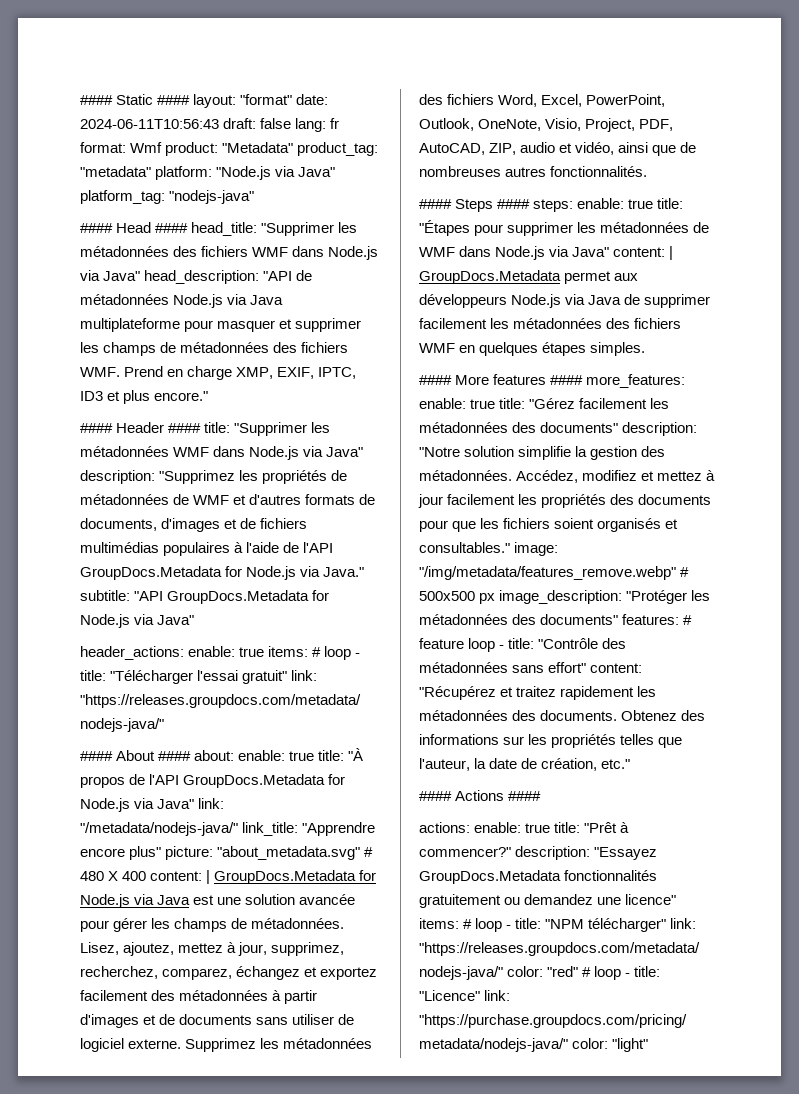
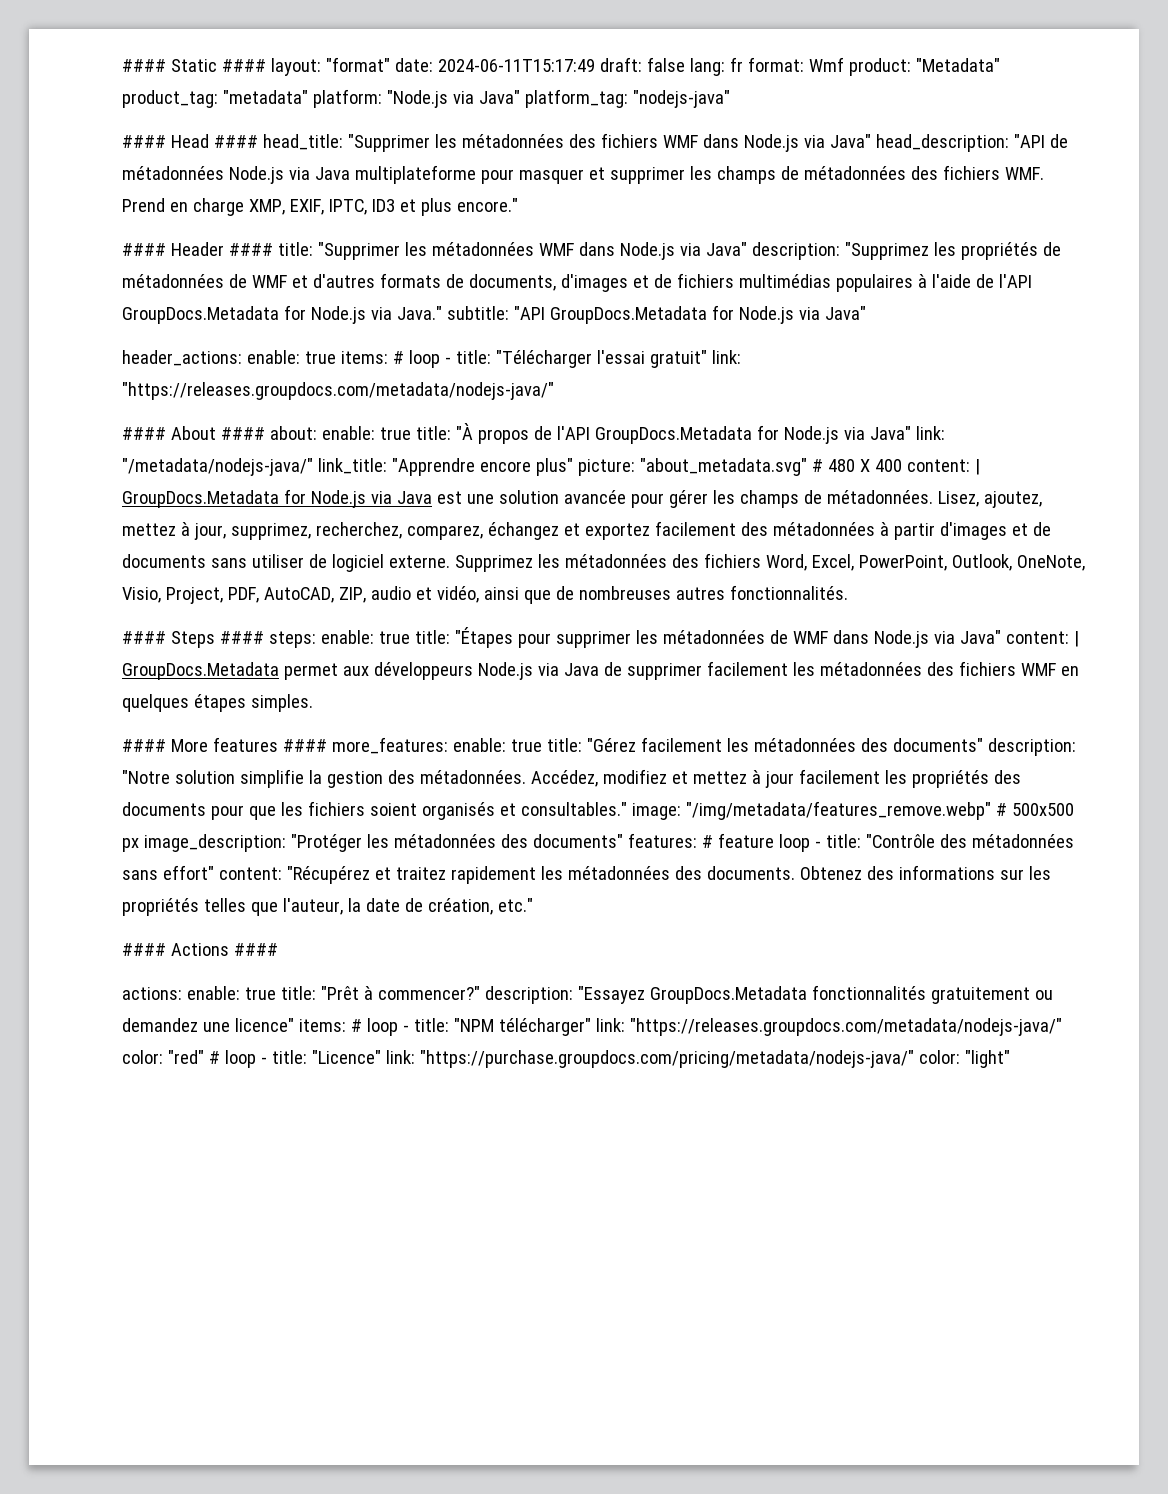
- #### Static #### layout: "format" date: 2024-06-11T10:56:43 draft: false lang: fr format: Wmf product: "Metadata" product_tag: "metadata" platform: "Node.js via Java" platform_tag: "nodejs-java"
+ #### Static #### layout: "format" date: 2024-06-11T15:17:49 draft: false lang: fr format: Wmf product: "Metadata" product_tag: "metadata" platform: "Node.js via Java" platform_tag: "nodejs-java"

